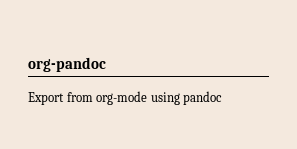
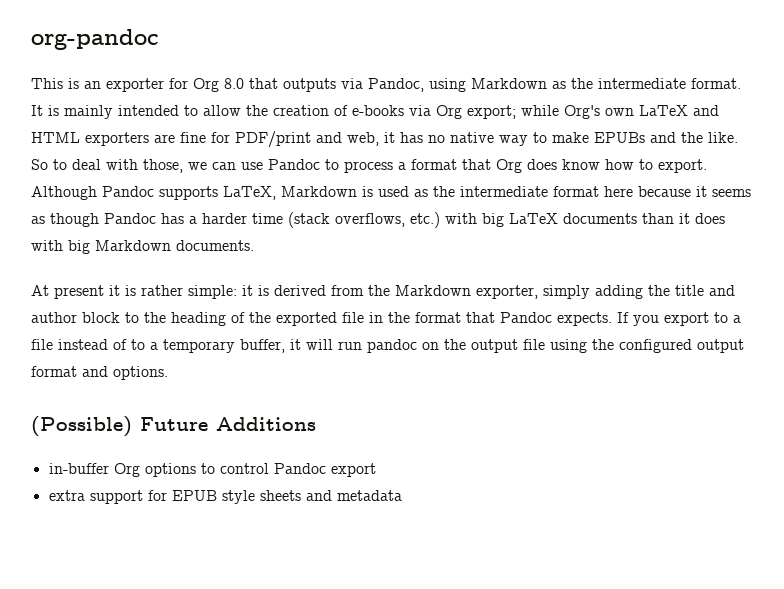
- Export from org-mode using pandoc
+ This is an exporter for Org 8.0 that outputs via Pandoc, using Markdown as the intermediate format. It is mainly intended to allow the creation of e-books via Org export; while Org's own LaTeX and HTML exporters are fine for PDF/print and web, it has no native way to make EPUBs and the like. So to deal with those, we can use Pandoc to process a format that Org does know how to export. Although Pandoc supports LaTeX, Markdown is used as the intermediate format here because it seems as though Pandoc has a harder time (stack overflows, etc.) with big LaTeX documents than it does with big Markdown documents.
+ At present it is rather simple: it is derived from the Markdown exporter, simply adding the title and author block to the heading of the exported file in the format that Pandoc expects. If you export to a file instead of to a temporary buffer, it will run pandoc on the output file using the configured output format and options.
+ (Possible) Future Additions
+ in-buffer Org options to control Pandoc export
+ extra support for EPUB style sheets and metadata

